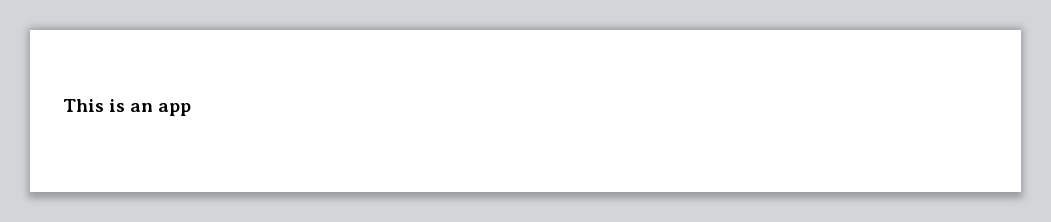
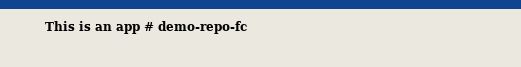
- This is an app
+ This is an app # demo-repo-fc

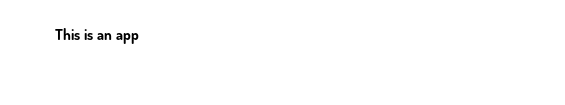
- This is an app # demo-repo-fc
+ This is an app

